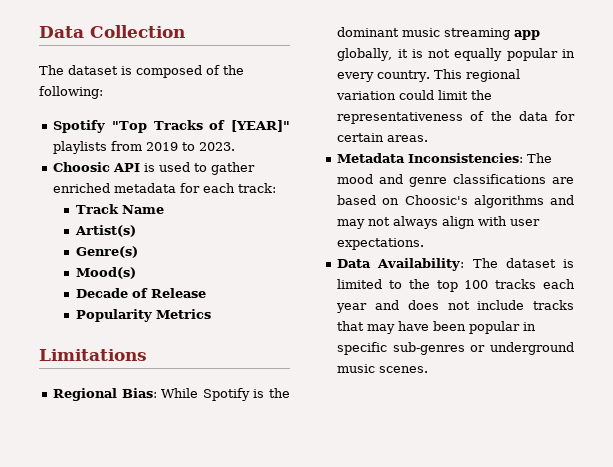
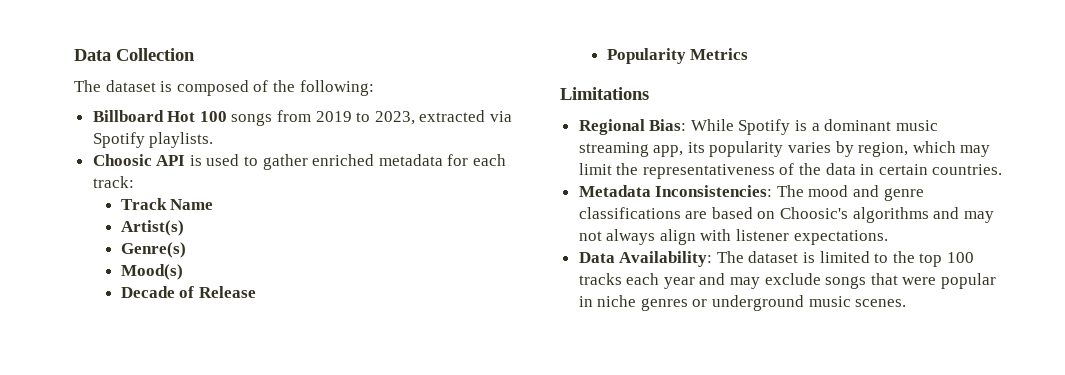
- Spotify "Top Tracks of [YEAR]" playlists from 2019 to 2023.
+ Billboard Hot 100 songs from 2019 to 2023, extracted via Spotify playlists.
- Regional Bias: While Spotify is the dominant music streaming app globally, it is not equally popular in every country. This regional variation could limit the representativeness of the data for certain areas.
+ Regional Bias: While Spotify is a dominant music streaming app, its popularity varies by region, which may limit the representativeness of the data in certain countries.
- Metadata Inconsistencies: The mood and genre classifications are based on Choosic's algorithms and may not always align with user expectations.
+ Metadata Inconsistencies: The mood and genre classifications are based on Choosic's algorithms and may not always align with listener expectations.
- Data Availability: The dataset is limited to the top 100 tracks each year and does not include tracks that may have been popular in specific sub-genres or underground music scenes.
+ Data Availability: The dataset is limited to the top 100 tracks each year and may exclude songs that were popular in niche genres or underground music scenes.

